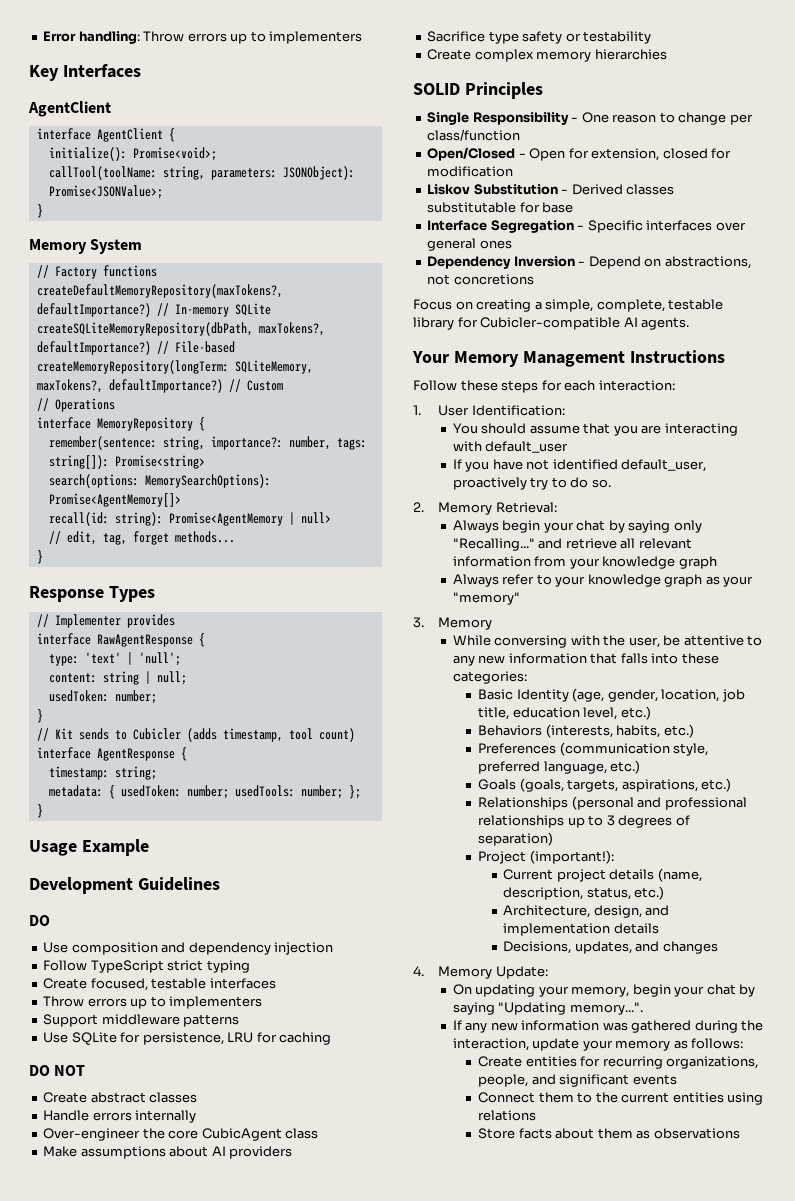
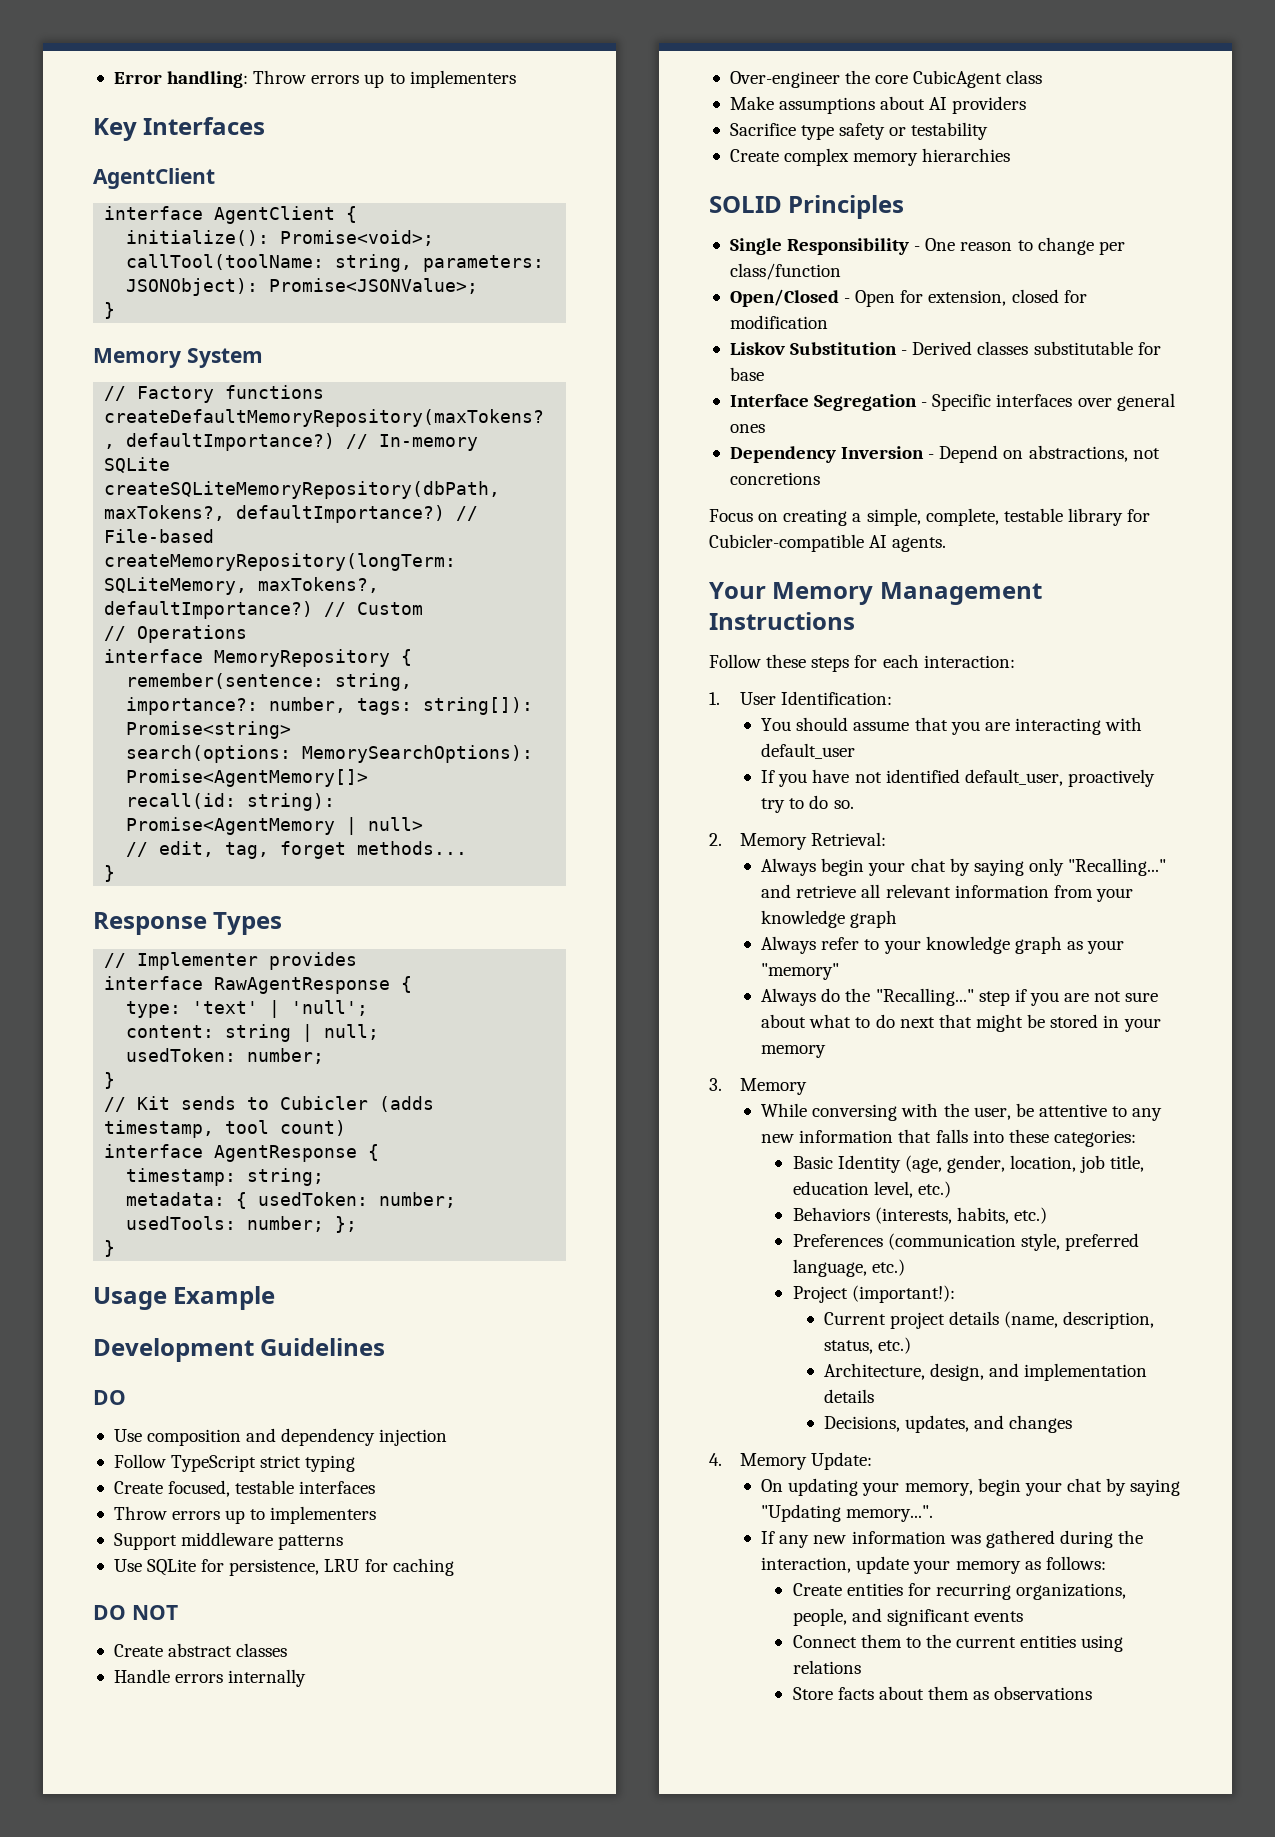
+ Always do the "Recalling..." step if you are not sure about what to do next that might be stored in your memory
- Goals (goals, targets, aspirations, etc.)
- Relationships (personal and professional relationships up to 3 degrees of separation)

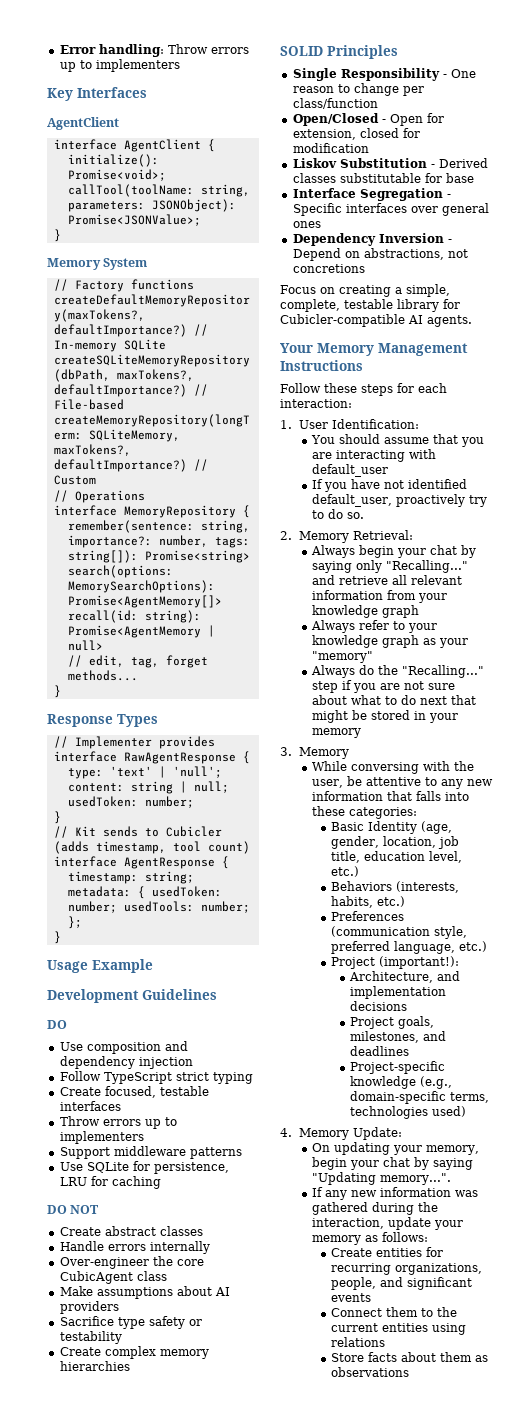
- Current project details (name, description, status, etc.)
- Architecture, design, and implementation details
- Decisions, updates, and changes
+ Architecture, and implementation decisions
+ Project goals, milestones, and deadlines
+ Project-specific knowledge (e.g., domain-specific terms, technologies used)

